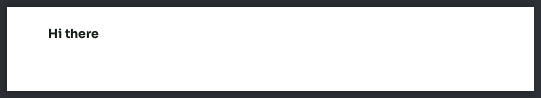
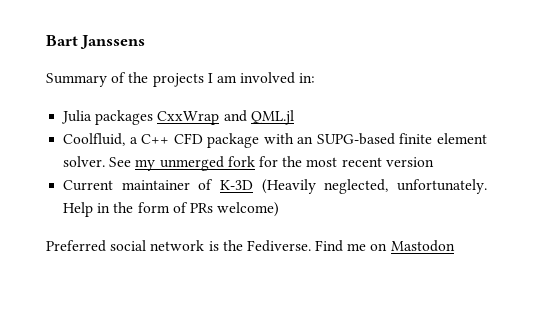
- Hi there
+ Bart Janssens
+ Summary of the projects I am involved in:
+ Julia packages CxxWrap and QML.jl
+ Coolfluid, a C++ CFD package with an SUPG-based finite element solver. See my unmerged fork for the most recent version
+ Current maintainer of K-3D (Heavily neglected, unfortunately. Help in the form of PRs welcome)
+ Preferred social network is the Fediverse. Find me on Mastodon

